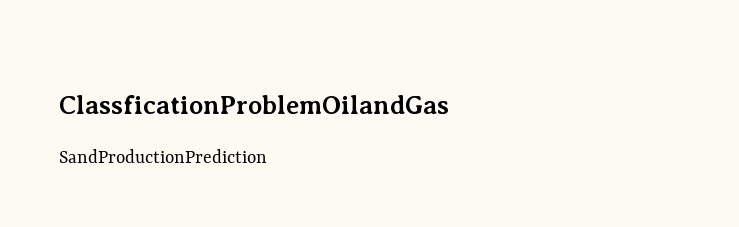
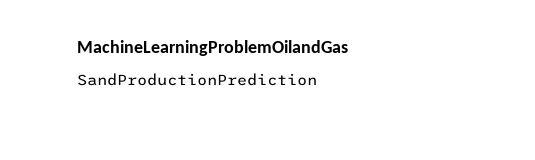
- ClassficationProblemOilandGas
+ MachineLearningProblemOilandGas

